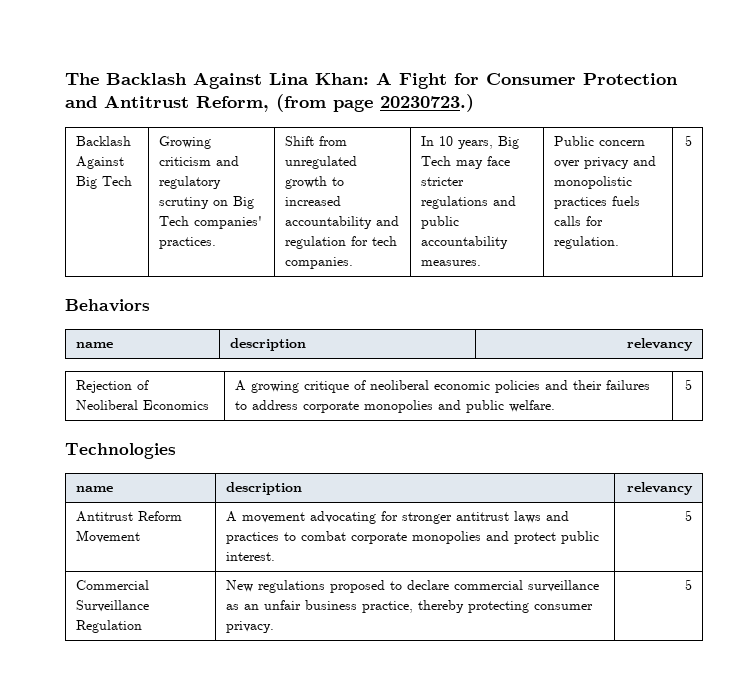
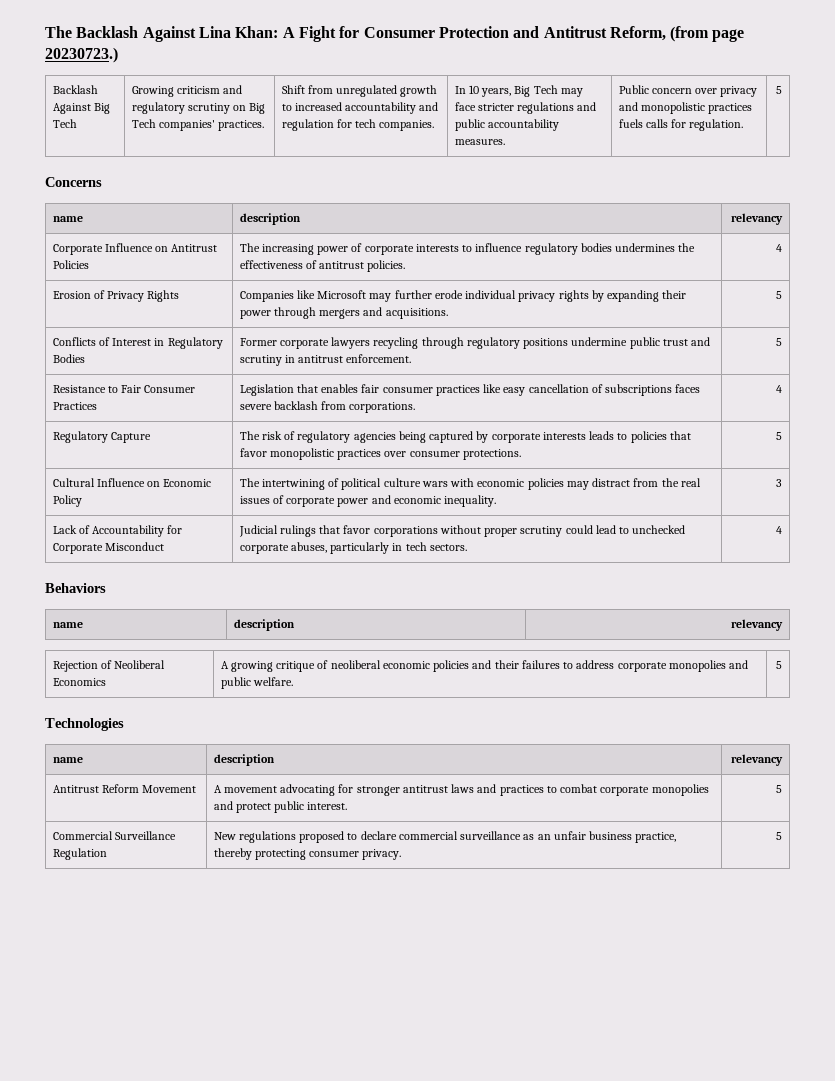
+ Concerns
+ name | description | relevancy
+ Corporate Influence on Antitrust Policies | The increasing power of corporate interests to influence regulatory bodies undermines the effectiveness of antitrust policies. | 4
+ Erosion of Privacy Rights | Companies like Microsoft may further erode individual privacy rights by expanding their power through mergers and acquisitions. | 5
+ Conflicts of Interest in Regulatory Bodies | Former corporate lawyers recycling through regulatory positions undermine public trust and scrutiny in antitrust enforcement. | 5
+ Resistance to Fair Consumer Practices | Legislation that enables fair consumer practices like easy cancellation of subscriptions faces severe backlash from corporations. | 4
+ Regulatory Capture | The risk of regulatory agencies being captured by corporate interests leads to policies that favor monopolistic practices over consumer protections. | 5
+ Cultural Influence on Economic Policy | The intertwining of political culture wars with economic policies may distract from the real issues of corporate power and economic inequality. | 3
+ Lack of Accountability for Corporate Misconduct | Judicial rulings that favor corporations without proper scrutiny could lead to unchecked corporate abuses, particularly in tech sectors. | 4

